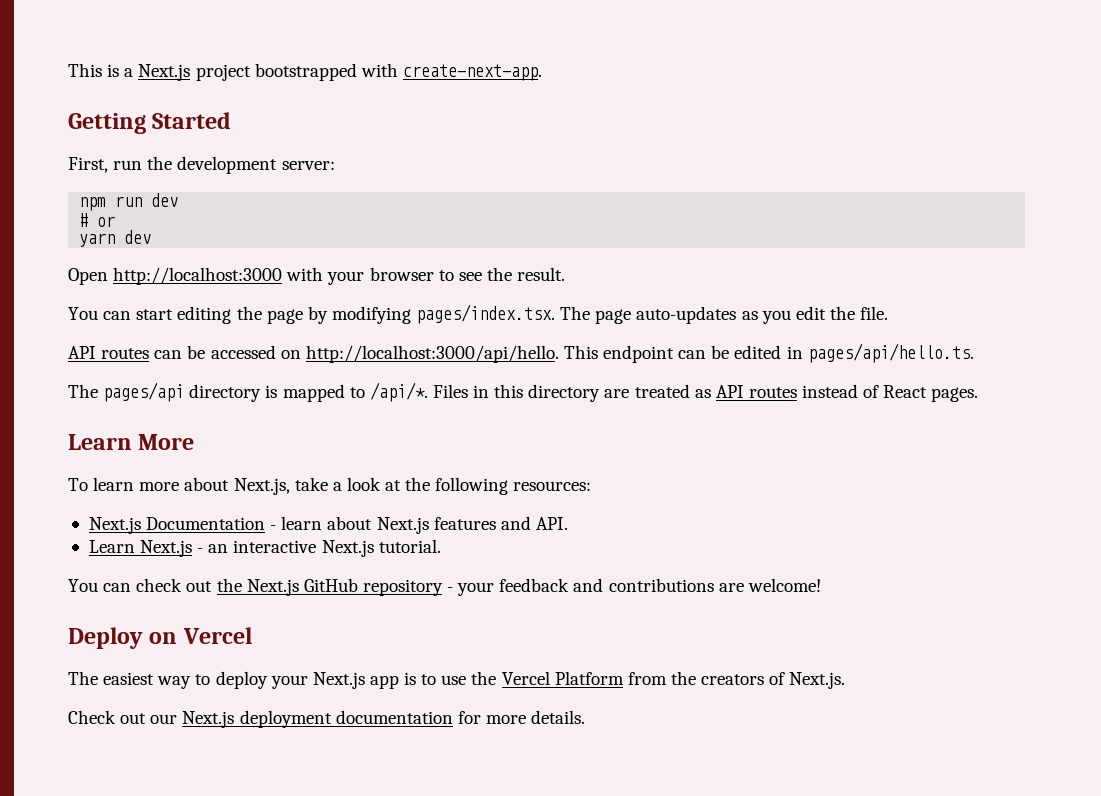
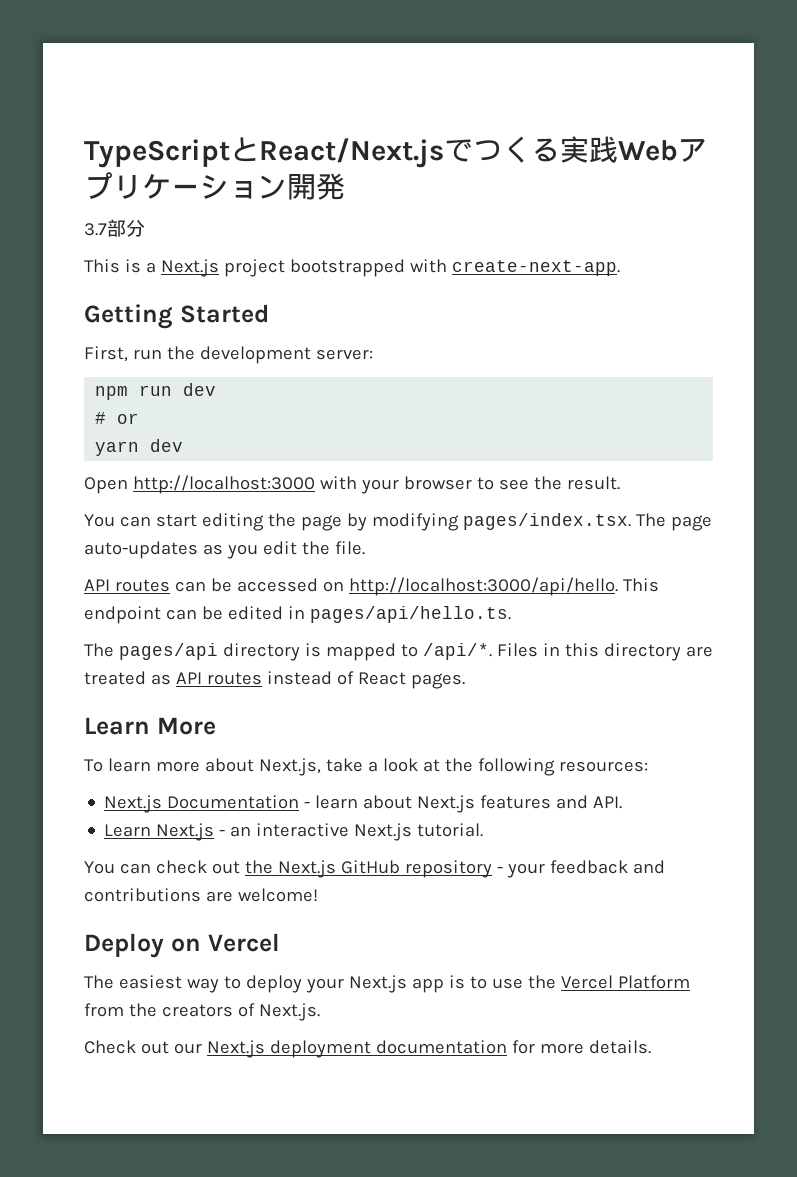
+ TypeScriptとReact/Next.jsでつくる実践Webアプリケーション開発
+ 3.7部分

